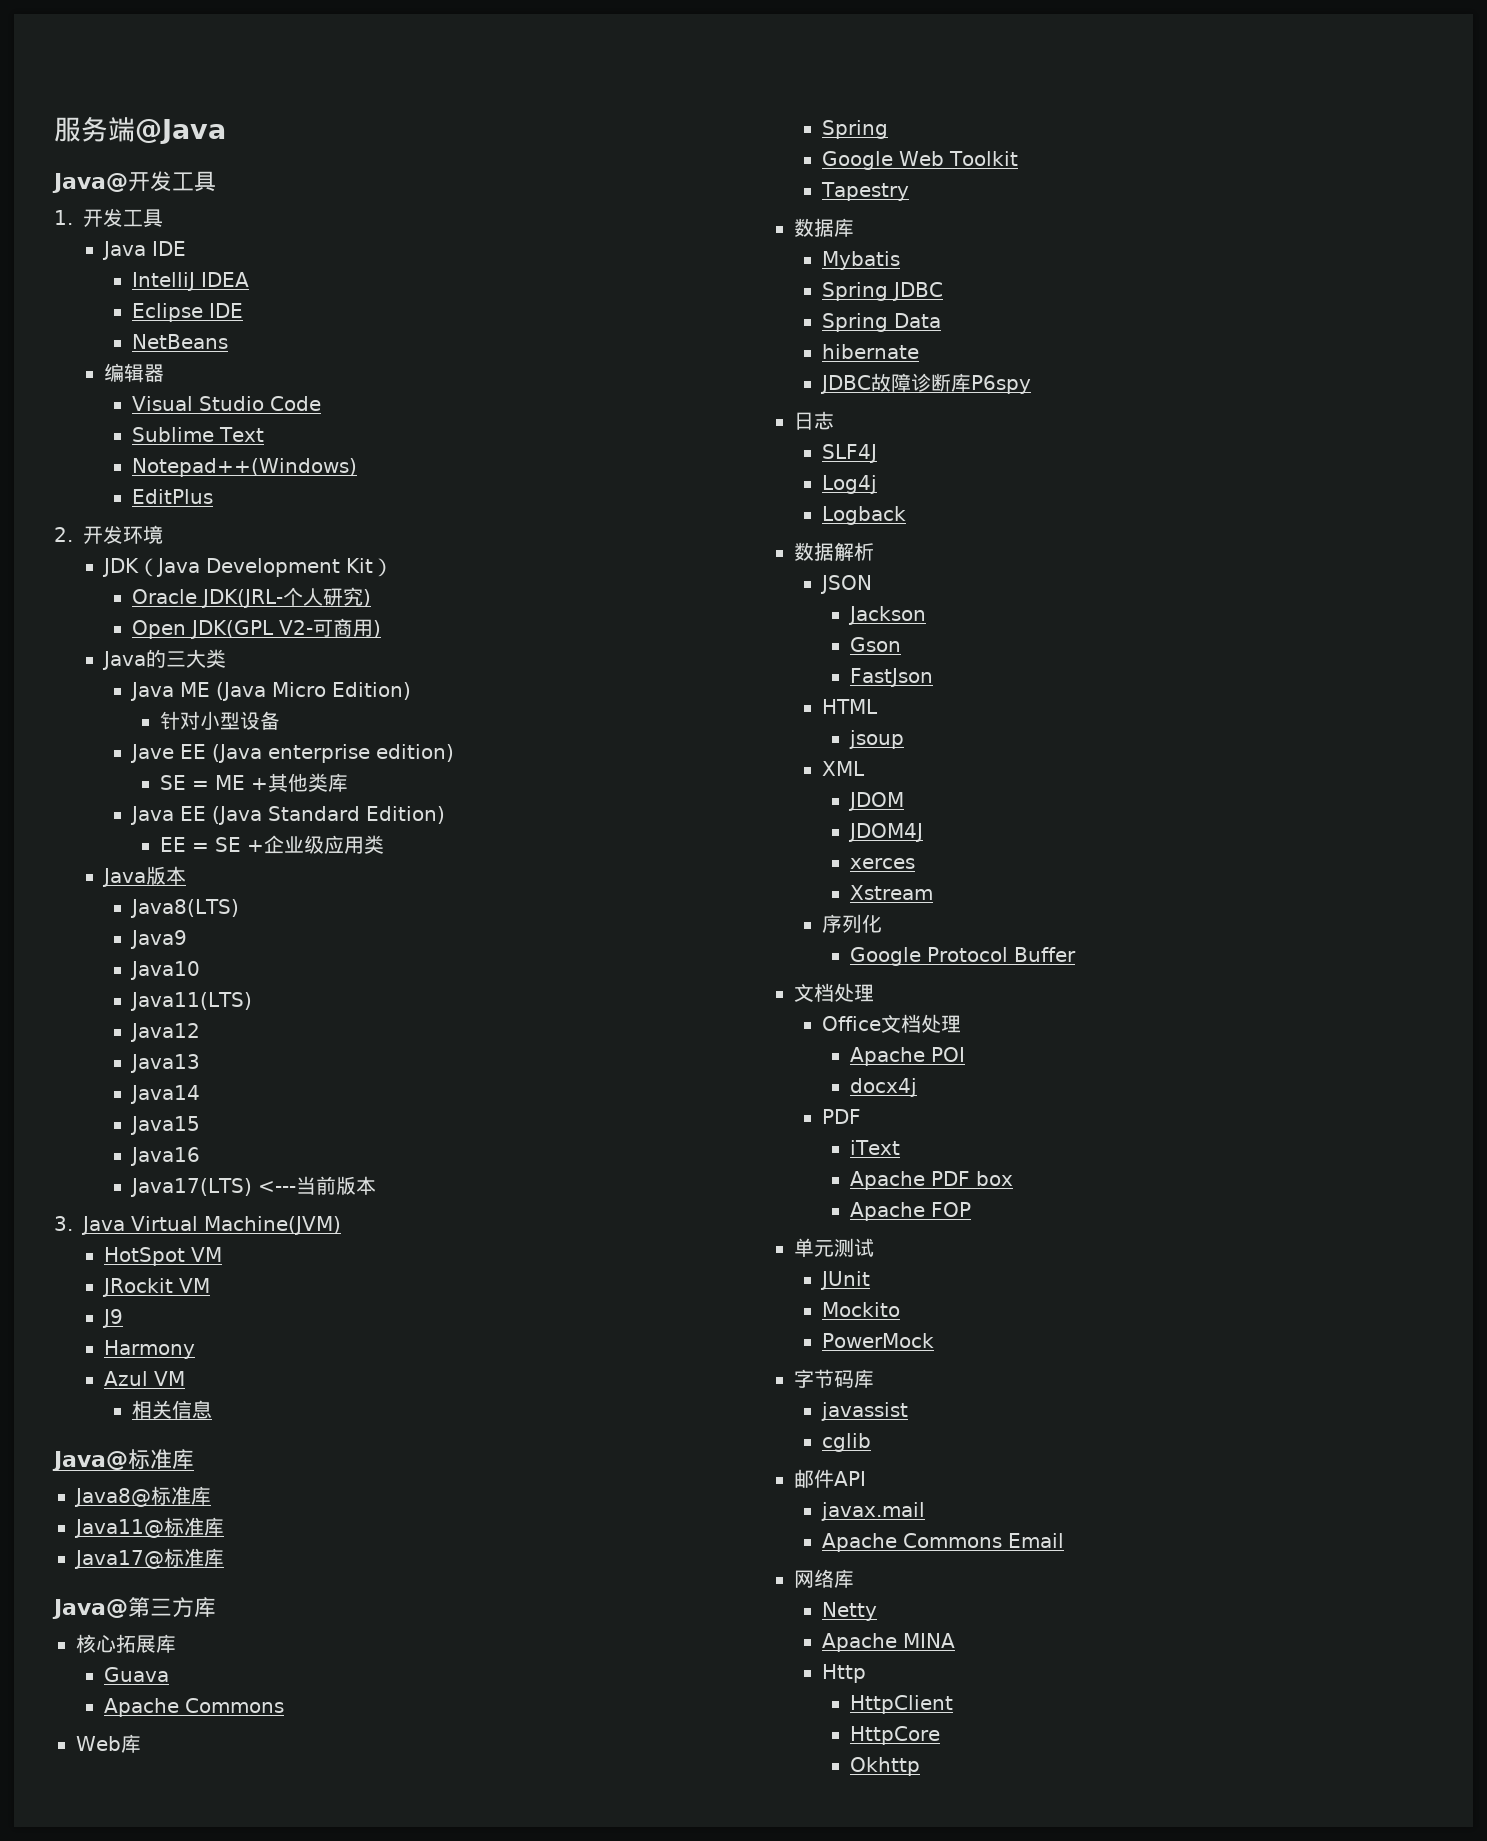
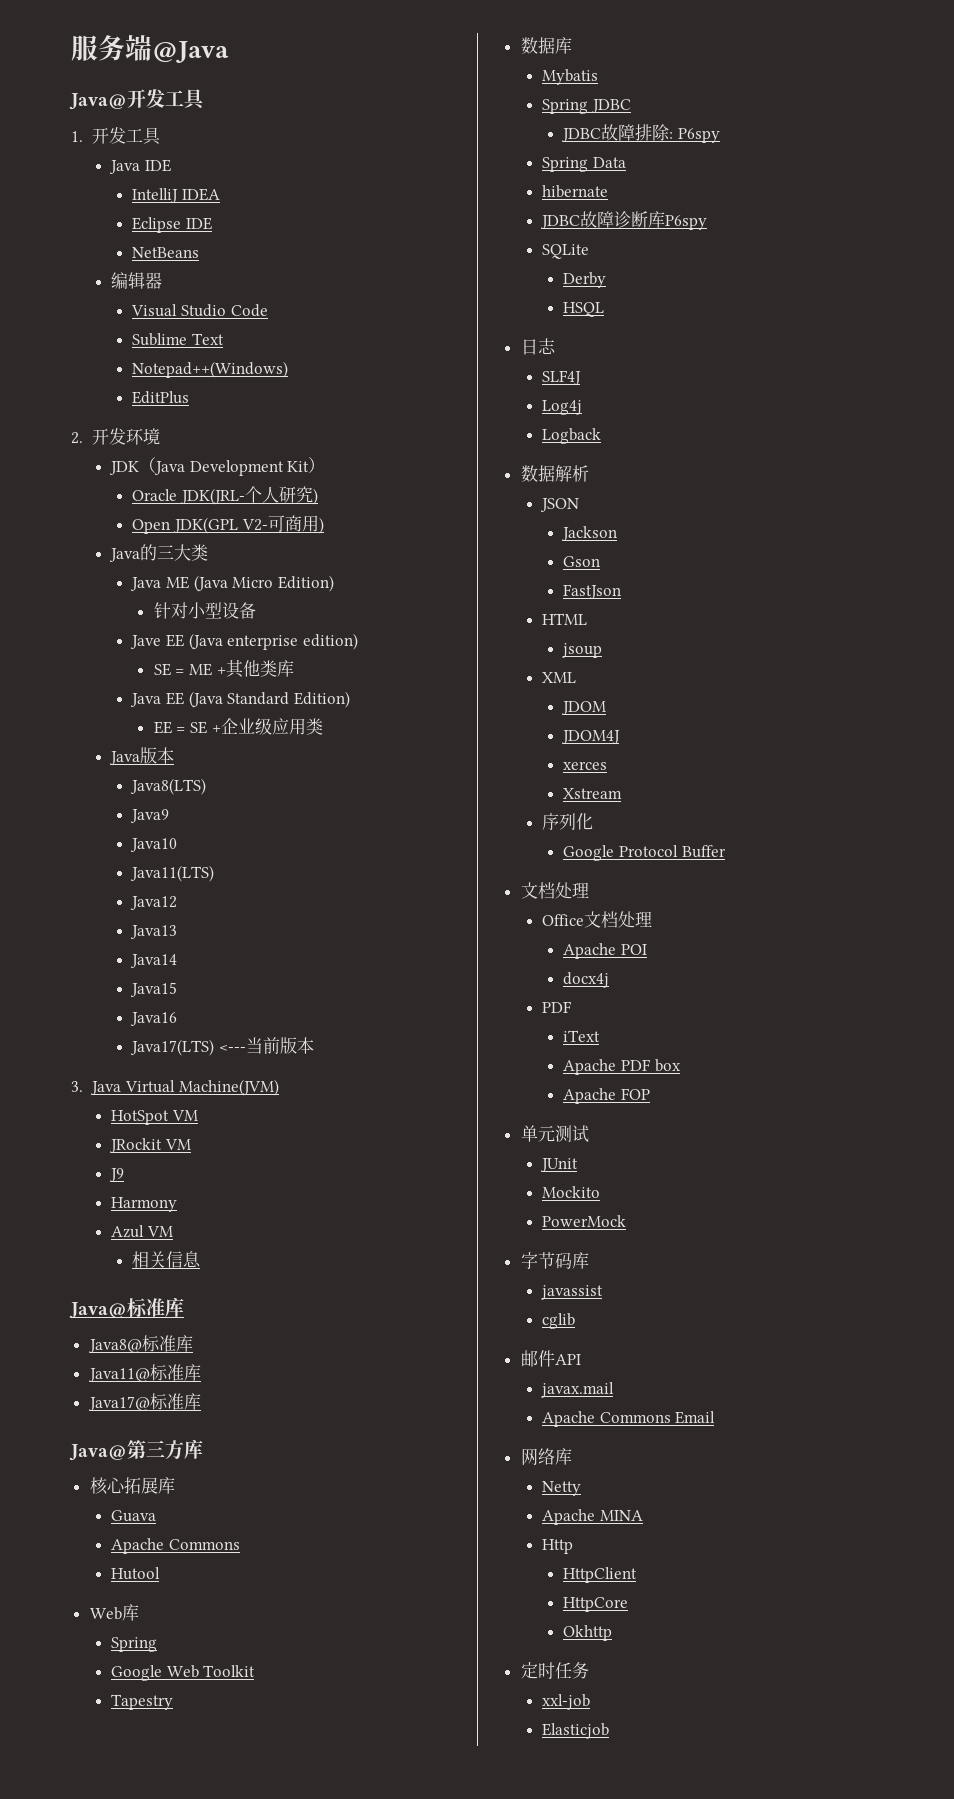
+ Hutool
+ JDBC故障排除: P6spy
+ SQLite
+ Derby
+ HSQL
+ 定时任务
+ xxl-job
+ Elasticjob

